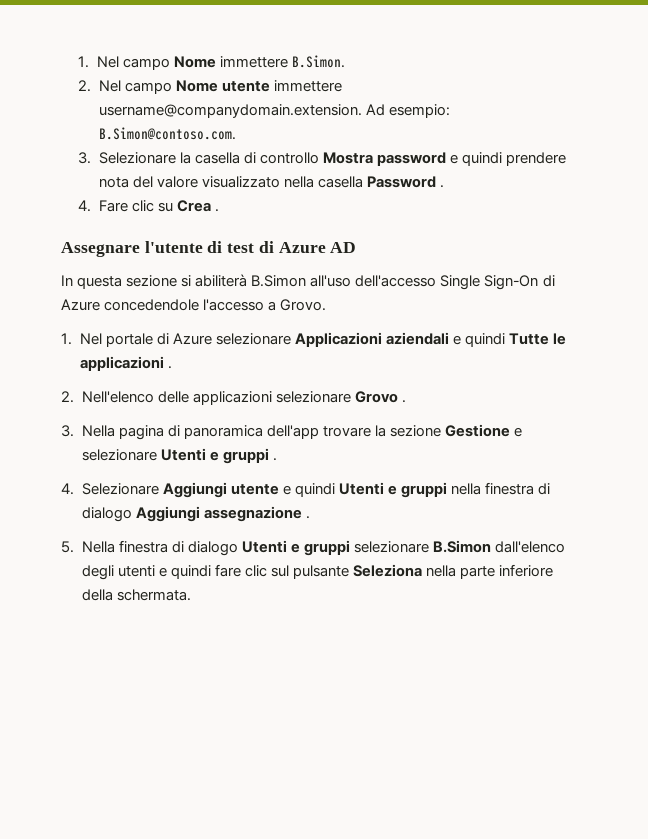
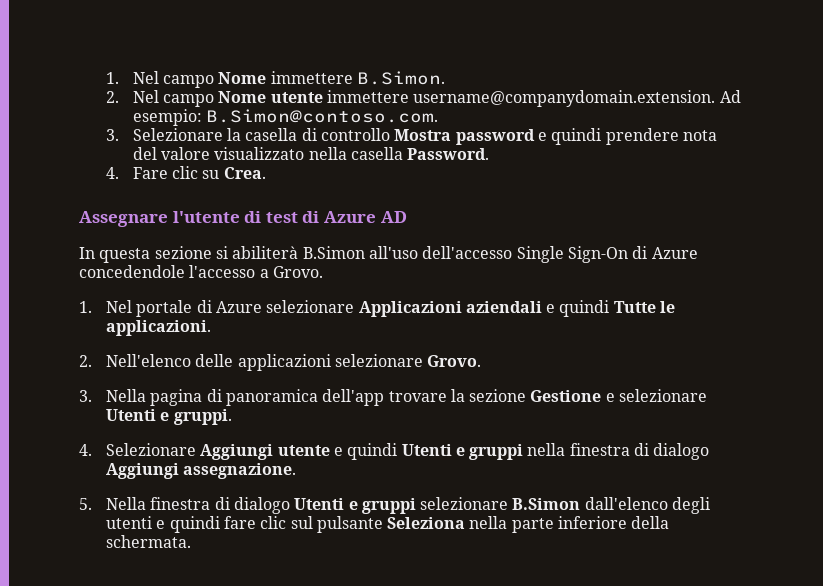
- 3. Selezionare la casella di controllo Mostra password e quindi prendere nota del valore visualizzato nella casella Password .
+ 3. Selezionare la casella di controllo Mostra password e quindi prendere nota del valore visualizzato nella casella Password.
- 4. Fare clic su Crea .
+ 4. Fare clic su Crea.
- 1. Nel portale di Azure selezionare Applicazioni aziendali e quindi Tutte le applicazioni .
+ 1. Nel portale di Azure selezionare Applicazioni aziendali e quindi Tutte le applicazioni.
- 2. Nell'elenco delle applicazioni selezionare Grovo .
+ 2. Nell'elenco delle applicazioni selezionare Grovo.
- 3. Nella pagina di panoramica dell'app trovare la sezione Gestione e selezionare Utenti e gruppi .
+ 3. Nella pagina di panoramica dell'app trovare la sezione Gestione e selezionare Utenti e gruppi.
- 4. Selezionare Aggiungi utente e quindi Utenti e gruppi nella finestra di dialogo Aggiungi assegnazione .
+ 4. Selezionare Aggiungi utente e quindi Utenti e gruppi nella finestra di dialogo Aggiungi assegnazione.

